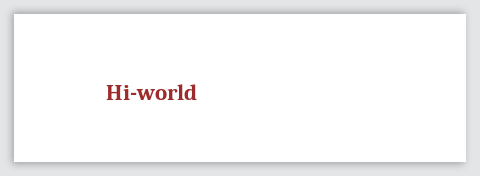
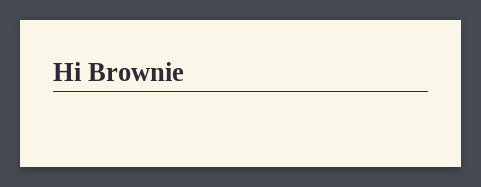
- Hi-world
+ Hi Brownie

